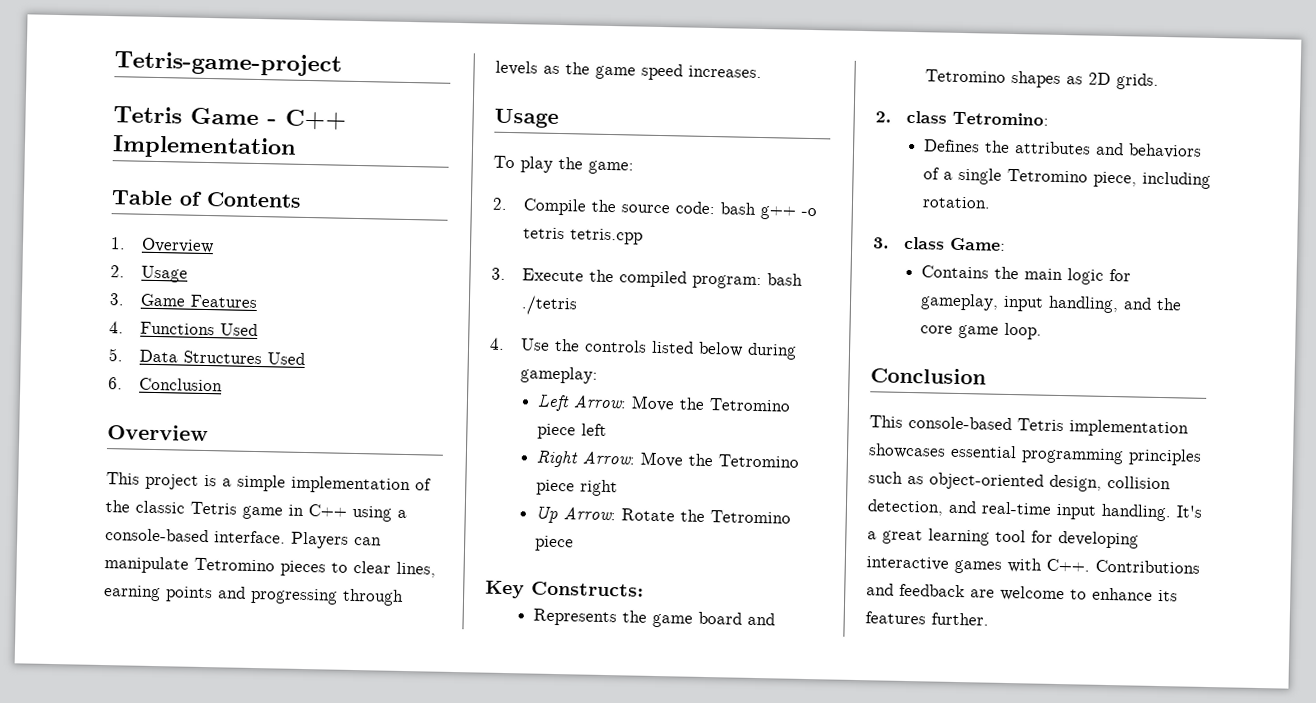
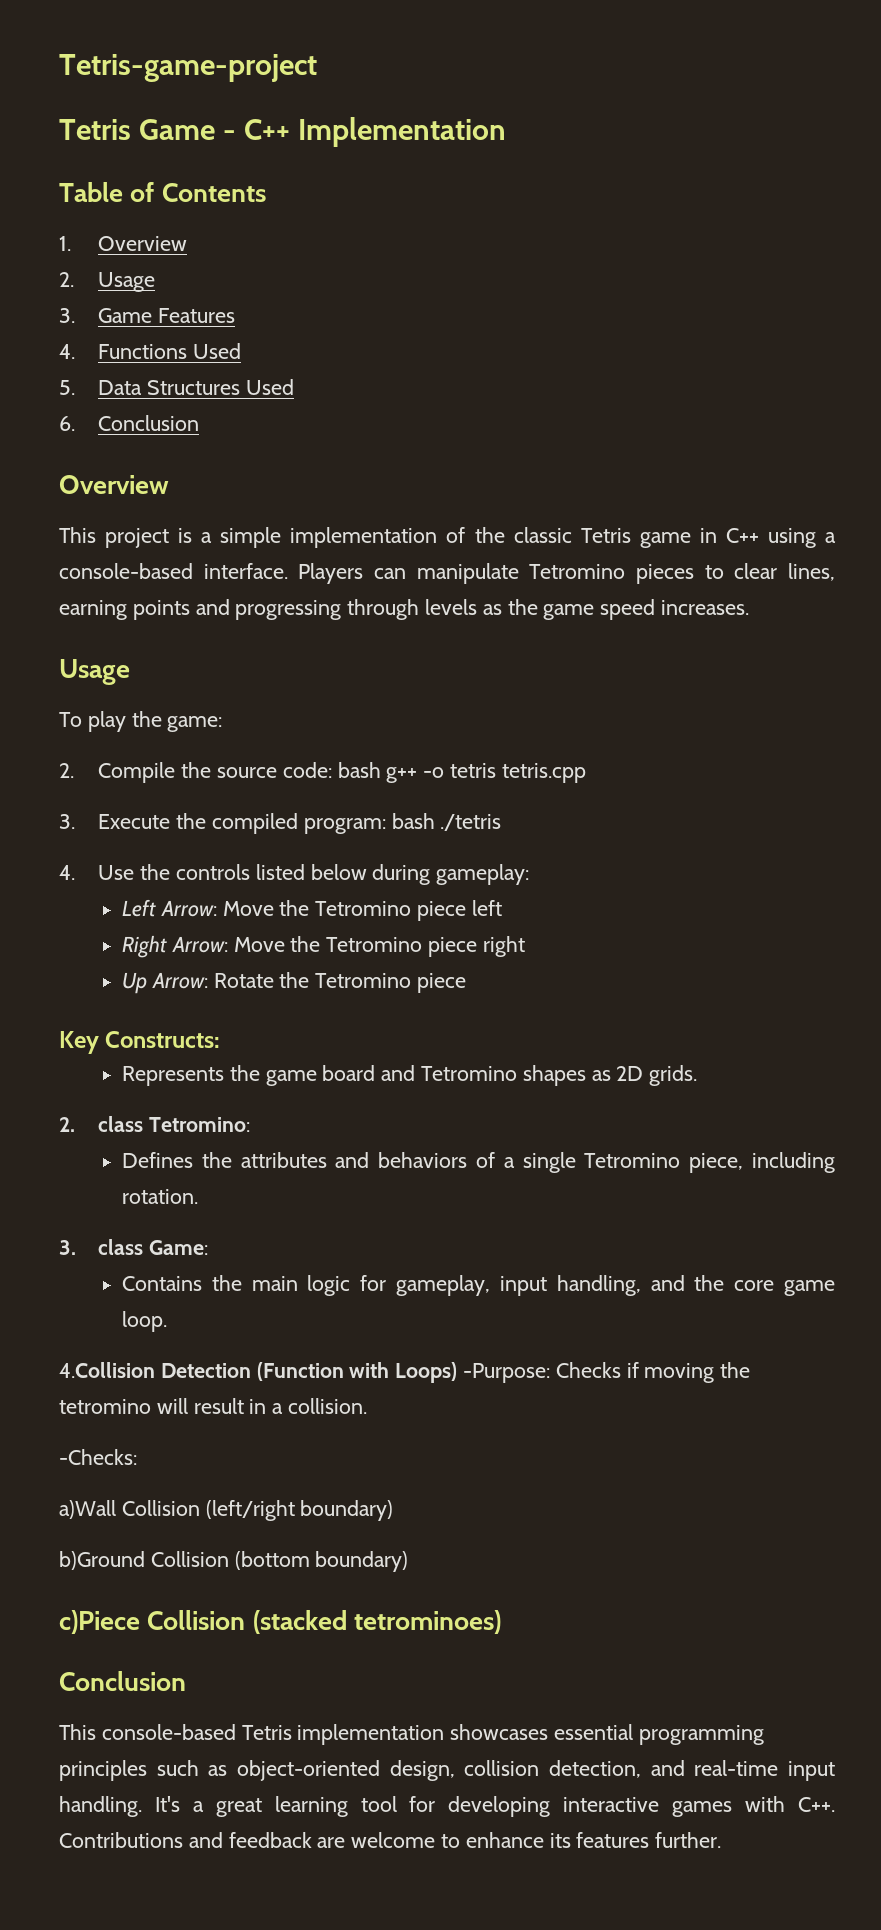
+ 4.Collision Detection (Function with Loops) -Purpose: Checks if moving the tetromino will result in a collision.
+ -Checks:
+ a)Wall Collision (left/right boundary)
+ b)Ground Collision (bottom boundary)
+ c)Piece Collision (stacked tetrominoes)

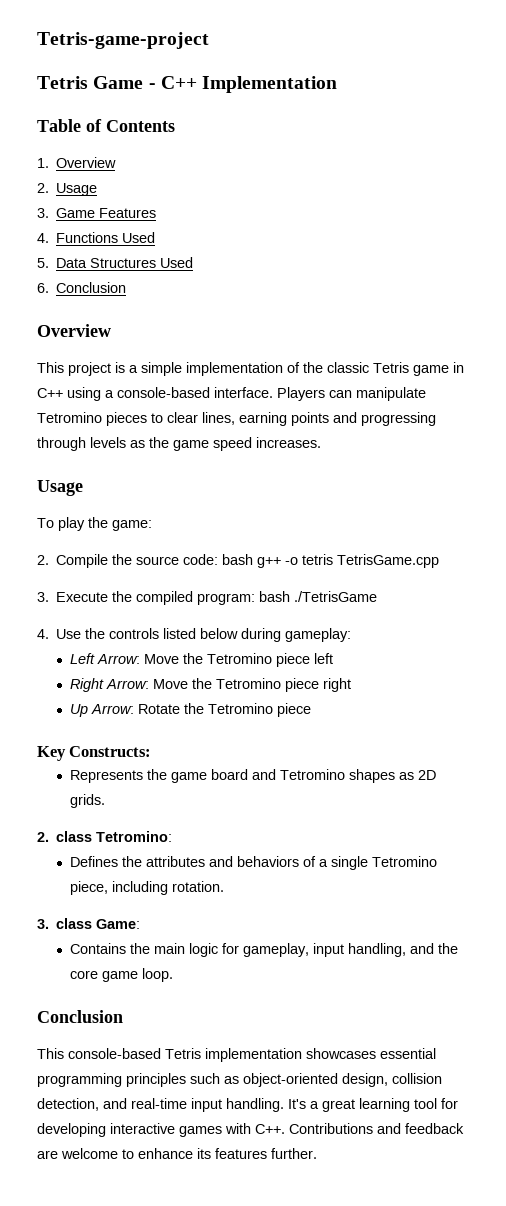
- 2. Compile the source code: bash g++ -o tetris tetris.cpp
+ 2. Compile the source code: bash g++ -o tetris TetrisGame.cpp
- 3. Execute the compiled program: bash ./tetris
+ 3. Execute the compiled program: bash ./TetrisGame
- 4.Collision Detection (Function with Loops) -Purpose: Checks if moving the tetromino will result in a collision.
- -Checks:
- a)Wall Collision (left/right boundary)
- b)Ground Collision (bottom boundary)
- c)Piece Collision (stacked tetrominoes)

